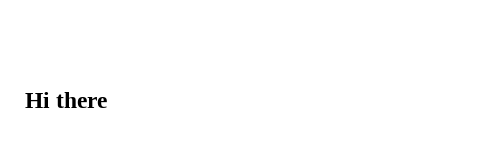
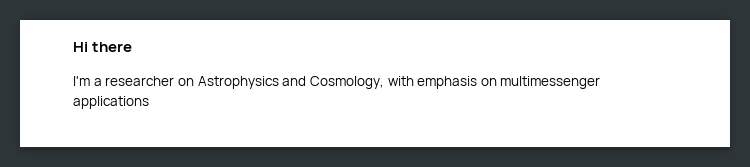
+ I'm a researcher on Astrophysics and Cosmology, with emphasis on multimessenger applications

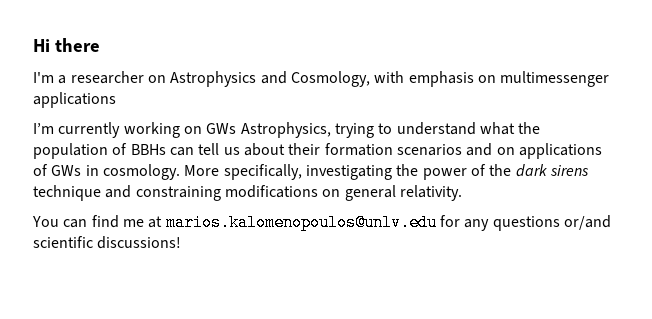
+ I’m currently working on GWs Astrophysics, trying to understand what the population of BBHs can tell us about their formation scenarios and on applications of GWs in cosmology. More specifically, investigating the power of the dark sirens technique and constraining modifications on general relativity.
+ You can find me at marios.kalomenopoulos@unlv.edu for any questions or/and scientific discussions!

